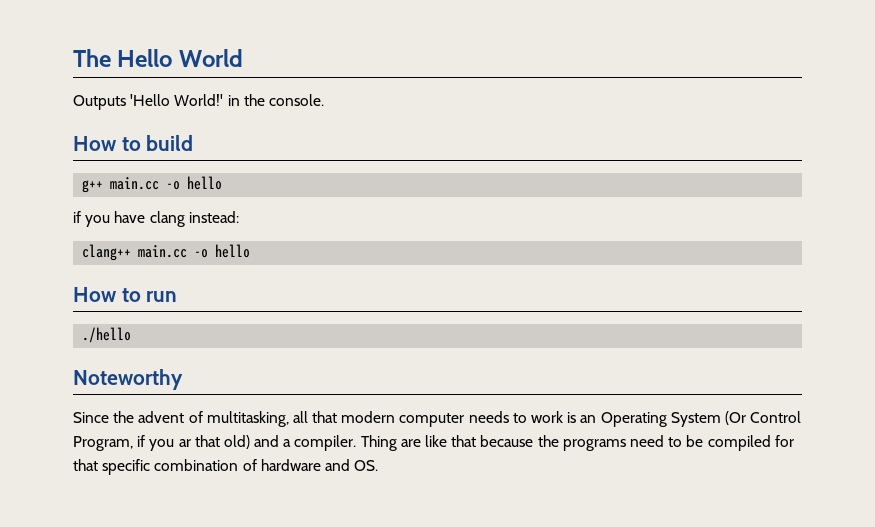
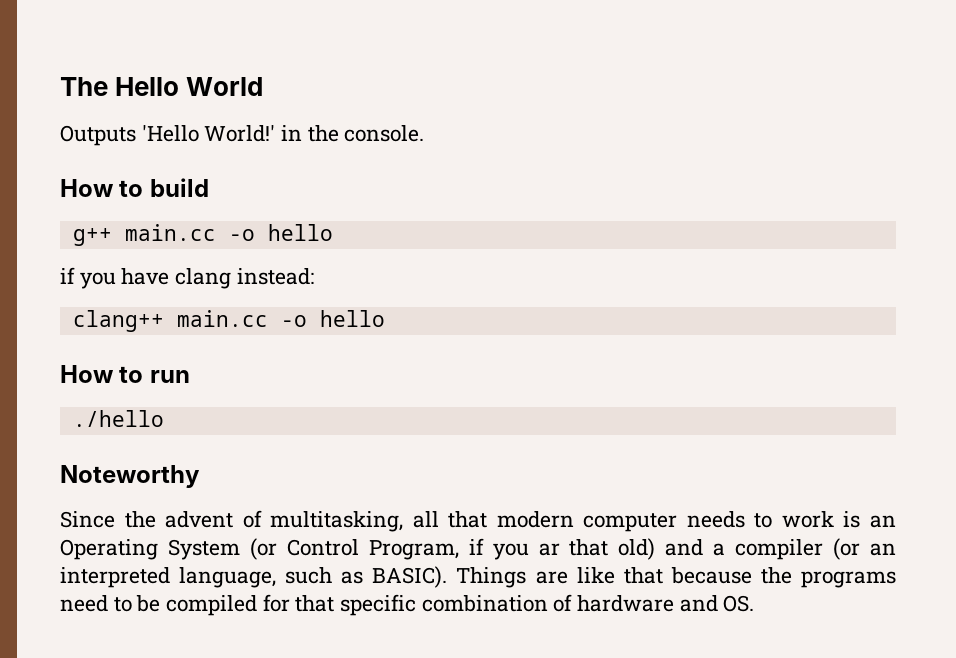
- Since the advent of multitasking, all that modern computer needs to work is an Operating System (Or Control Program, if you ar that old) and a compiler. Thing are like that because the programs need to be compiled for that specific combination of hardware and OS.
+ Since the advent of multitasking, all that modern computer needs to work is an Operating System (or Control Program, if you ar that old) and a compiler (or an interpreted language, such as BASIC). Things are like that because the programs need to be compiled for that specific combination of hardware and OS.

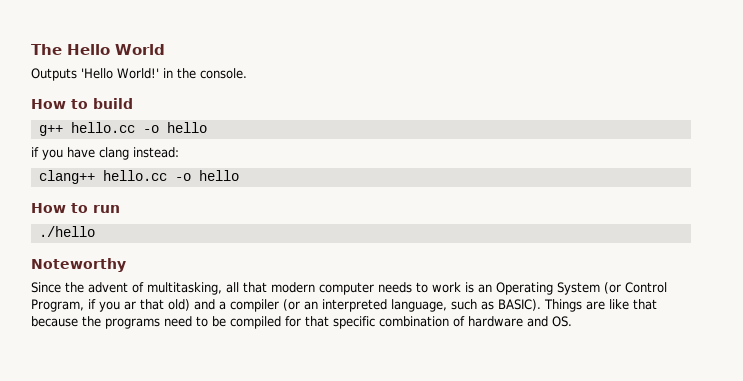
- g++ main.cc -o hello
+ g++ hello.cc -o hello
- clang++ main.cc -o hello
+ clang++ hello.cc -o hello

